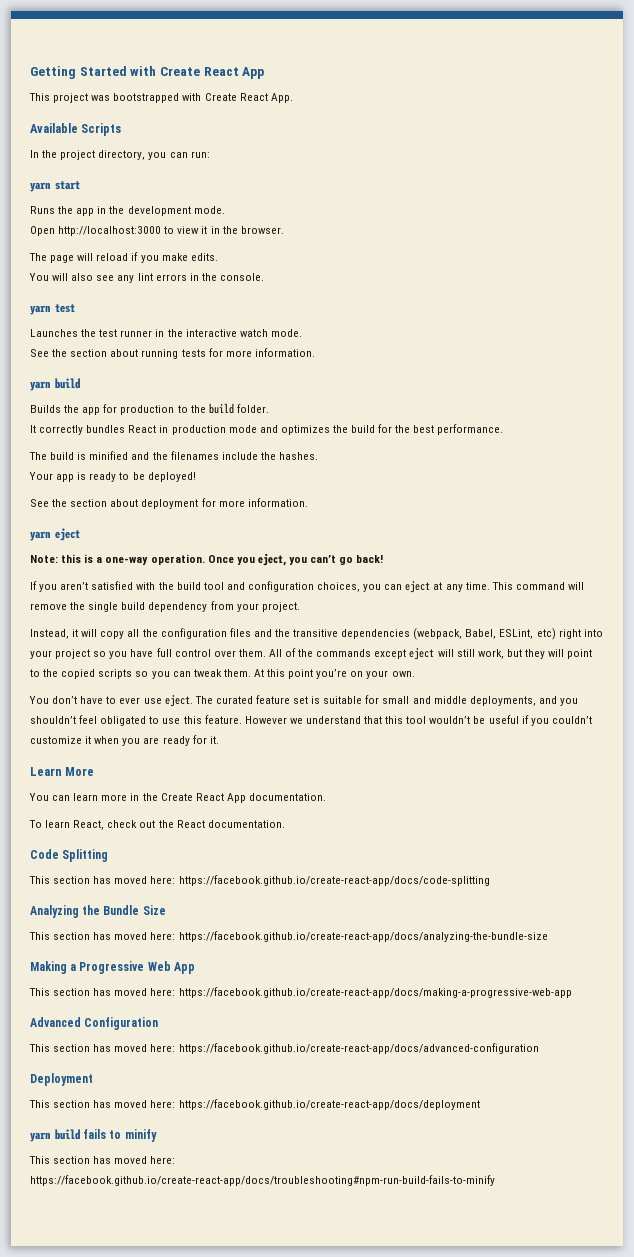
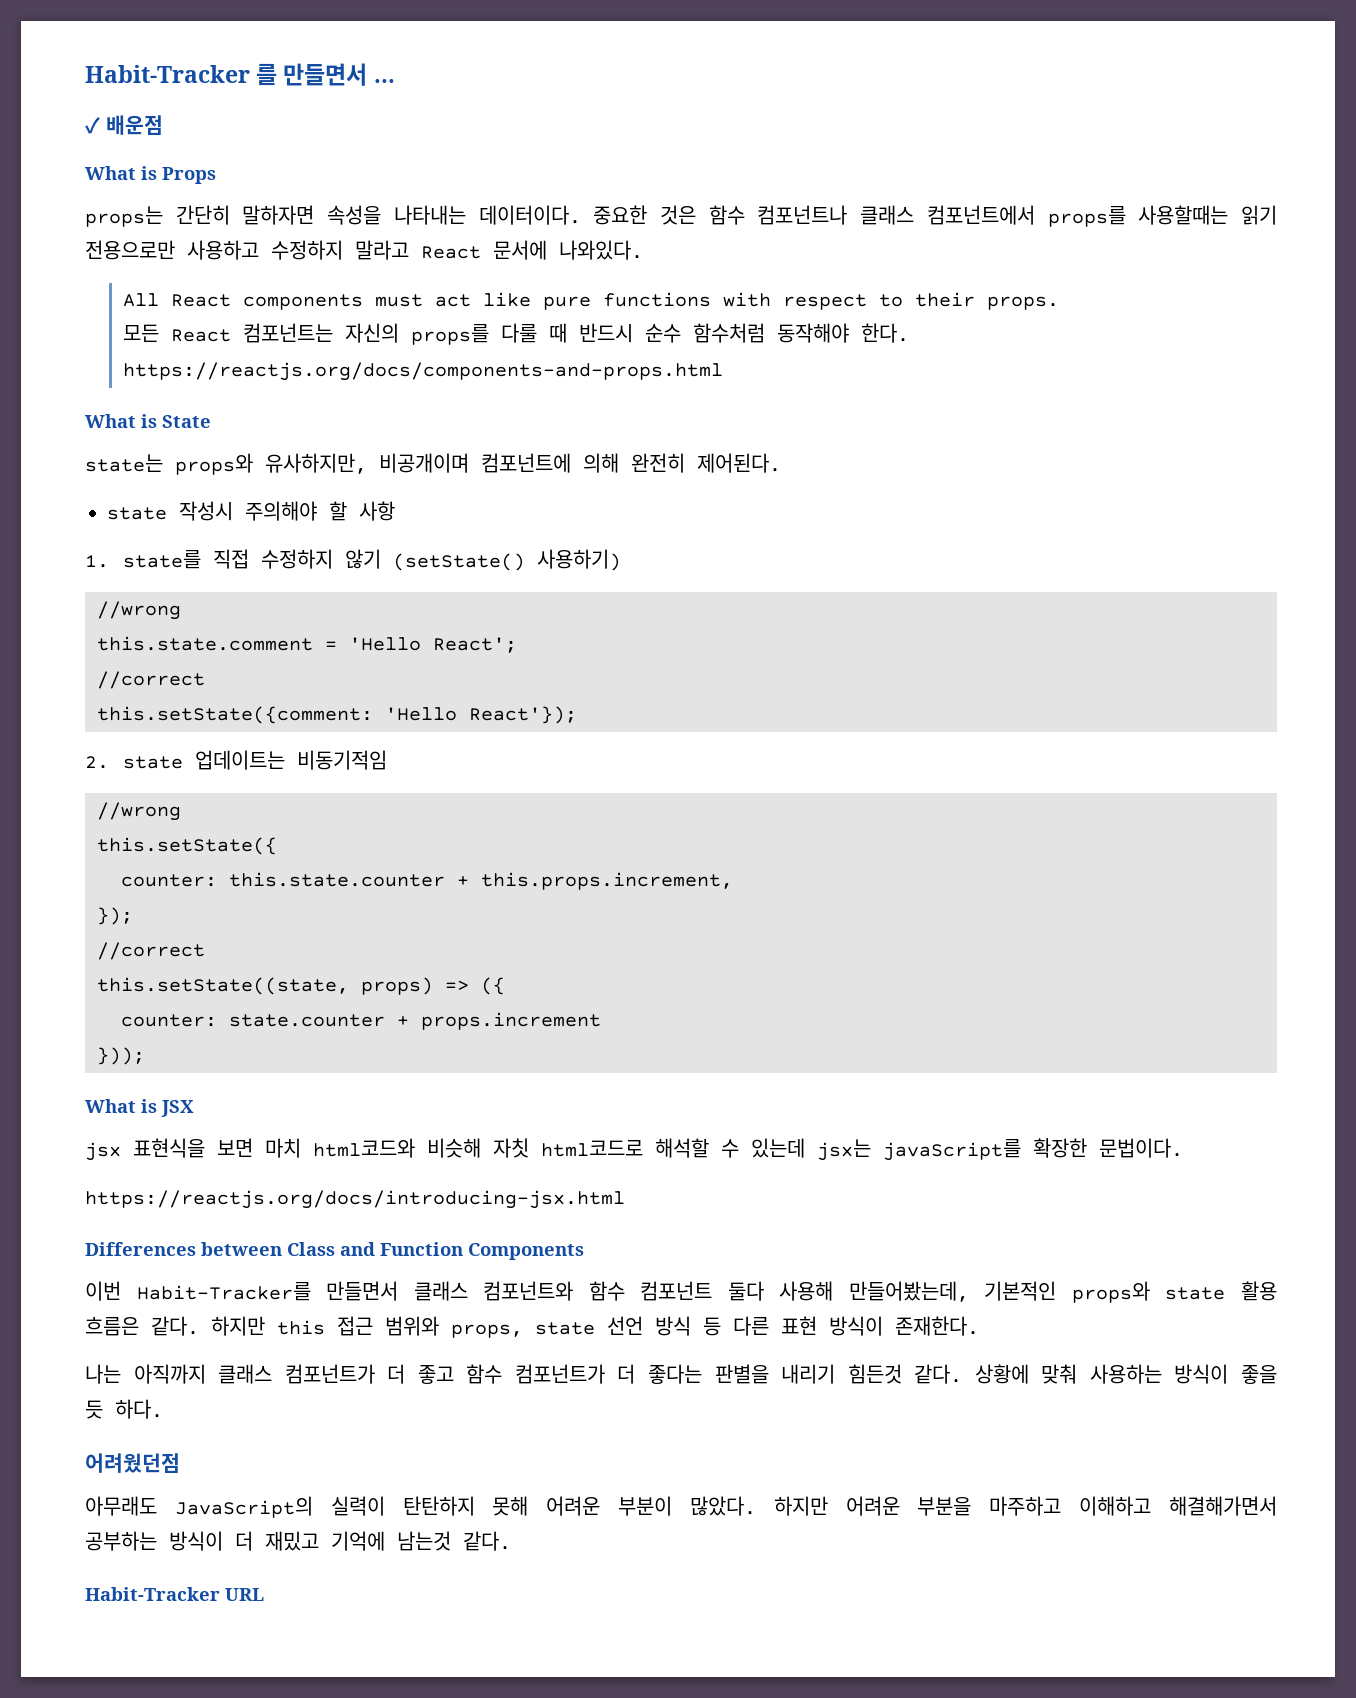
- Getting Started with Create React App
- This project was bootstrapped with Create React App.
- Available Scripts
- In the project directory, you can run:
- yarn start
- Runs the app in the development mode.
- Open http://localhost:3000 to view it in the browser.
- The page will reload if you make edits.
- You will also see any lint errors in the console.
- yarn test
- Launches the test runner in the interactive watch mode.
- See the section about running tests for more information.
- yarn build
- Builds the app for production to the build folder.
- It correctly bundles React in production mode and optimizes the build for the best performance.
- The build is minified and the filenames include the hashes.
- Your app is ready to be deployed!
- See the section about deployment for more information.
- yarn eject
- Note: this is a one-way operation. Once you eject, you can’t go back!
- If you aren’t satisfied with the build tool and configuration choices, you can eject at any time. This command will remove the single build dependency from your project.
- Instead, it will copy all the configuration files and the transitive dependencies (webpack, Babel, ESLint, etc) right into your project so you have full control over them. All of the commands except eject will still work, but they will point to the copied scripts so you can tweak them. At this point you’re on your own.
- You don’t have to ever use eject. The curated feature set is suitable for small and middle deployments, and you shouldn’t feel obligated to use this feature. However we understand that this tool wouldn’t be useful if you couldn’t customize it when you are ready for it.
- Learn More
- You can learn more in the Create React App documentation.
- To learn React, check out the React documentation.
- Code Splitting
- This section has moved here: https://facebook.github.io/create-react-app/docs/code-splitting
- Analyzing the Bundle Size
- This section has moved here: https://facebook.github.io/create-react-app/docs/analyzing-the-bundle-size
- Making a Progressive Web App
- This section has moved here: https://facebook.github.io/create-react-app/docs/making-a-progressive-web-app
- Advanced Configuration
- This section has moved here: https://facebook.github.io/create-react-app/docs/advanced-configuration
- Deployment
- This section has moved here: https://facebook.github.io/create-react-app/docs/deployment
- yarn build fails to minify
- This section has moved here: https://facebook.github.io/create-react-app/docs/troubleshooting#npm-run-build-fails-to-minify
+ Habit-Tracker 를 만들면서 ...
+ ✓ 배운점
+ What is Props
+ props는 간단히 말하자면 속성을 나타내는 데이터이다. 중요한 것은 함수 컴포넌트나 클래스 컴포넌트에서 props를 사용할때는 읽기 전용으로만 사용하고 수정하지 말라고 React 문서에 나와있다.
+ All React components must act like pure functions with respect to their props.
+ 모든 React 컴포넌트는 자신의 props를 다룰 때 반드시 순수 함수처럼 동작해야 한다. https://reactjs.org/docs/components-and-props.html
+ What is State
+ state는 props와 유사하지만, 비공개이며 컴포넌트에 의해 완전히 제어된다.
+ state 작성시 주의해야 할 사항
+ 1. state를 직접 수정하지 않기 (setState() 사용하기)
+ //wrong
+ this.state.comment = 'Hello React';
+ //correct
+ this.setState({comment: 'Hello React'});
+ 2. state 업데이트는 비동기적임
+ //wrong
+ this.setState({
+ counter: this.state.counter + this.props.increment,
+ });
+ //correct
+ this.setState((state, props) => ({
+ counter: state.counter + props.increment
+ }));
+ What is JSX
+ jsx 표현식을 보면 마치 html코드와 비슷해 자칫 html코드로 해석할 수 있는데 jsx는 javaScript를 확장한 문법이다.
+ https://reactjs.org/docs/introducing-jsx.html
+ Differences between Class and Function Components
+ 이번 Habit-Tracker를 만들면서 클래스 컴포넌트와 함수 컴포넌트 둘다 사용해 만들어봤는데, 기본적인 props와 state 활용 흐름은 같다. 하지만 this 접근 범위와 props, state 선언 방식 등 다른 표현 방식이 존재한다.
+ 나는 아직까지 클래스 컴포넌트가 더 좋고 함수 컴포넌트가 더 좋다는 판별을 내리기 힘든것 같다. 상황에 맞춰 사용하는 방식이 좋을 듯 하다.
+ 어려웠던점
+ 아무래도 JavaScript의 실력이 탄탄하지 못해 어려운 부분이 많았다. 하지만 어려운 부분을 마주하고 이해하고 해결해가면서 공부하는 방식이 더 재밌고 기억에 남는것 같다.
+ Habit-Tracker URL

